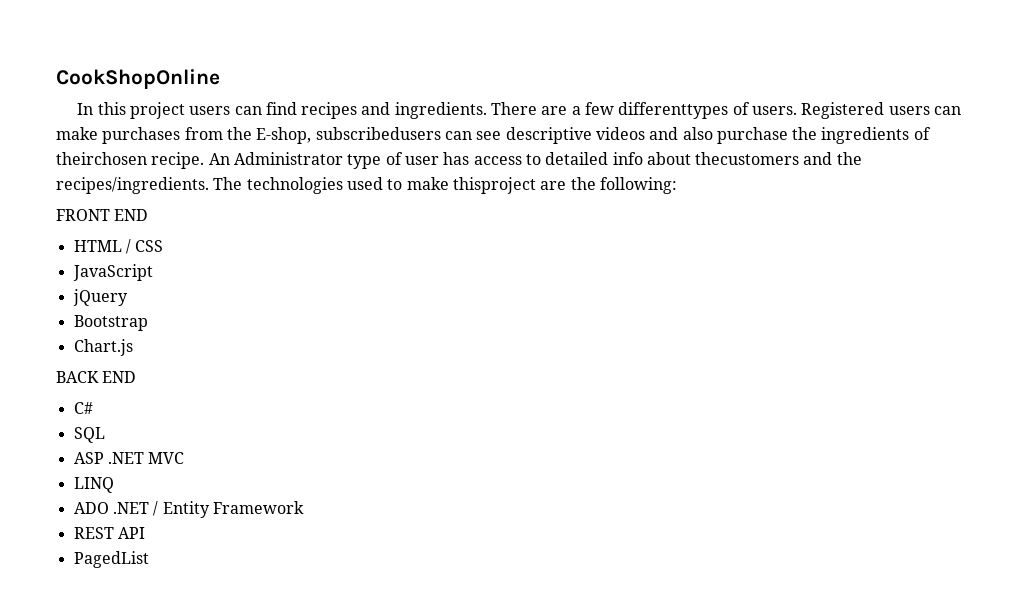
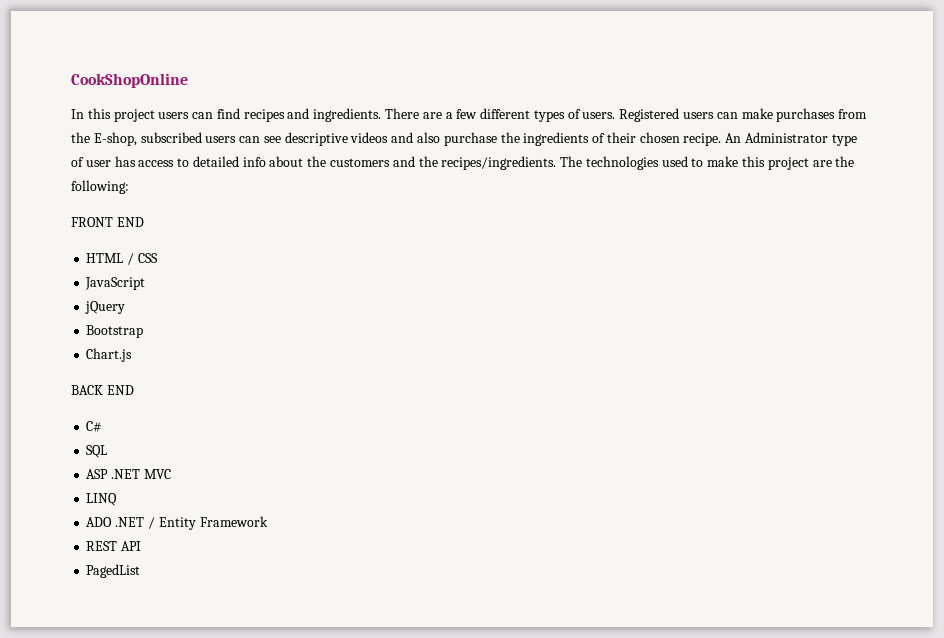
- There are a few differenttypes of users.
+ There are a few different types of users.
- Registered users can make purchases from the E-shop, subscribedusers can see descriptive videos and also purchase the ingredients of theirchosen recipe.
+ Registered users can make purchases from the E-shop, subscribed users can see descriptive videos and also purchase the ingredients of their chosen recipe.
- An Administrator type of user has access to detailed info about thecustomers and the recipes/ingredients.
+ An Administrator type of user has access to detailed info about the customers and the recipes/ingredients.
- The technologies used to make thisproject are the following:
+ The technologies used to make this project are the following:

